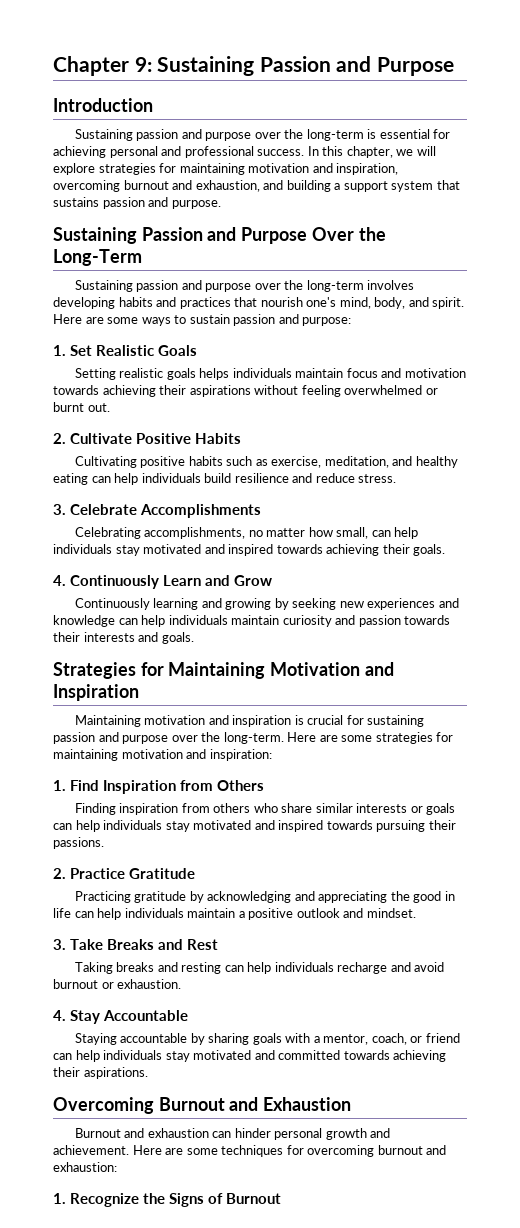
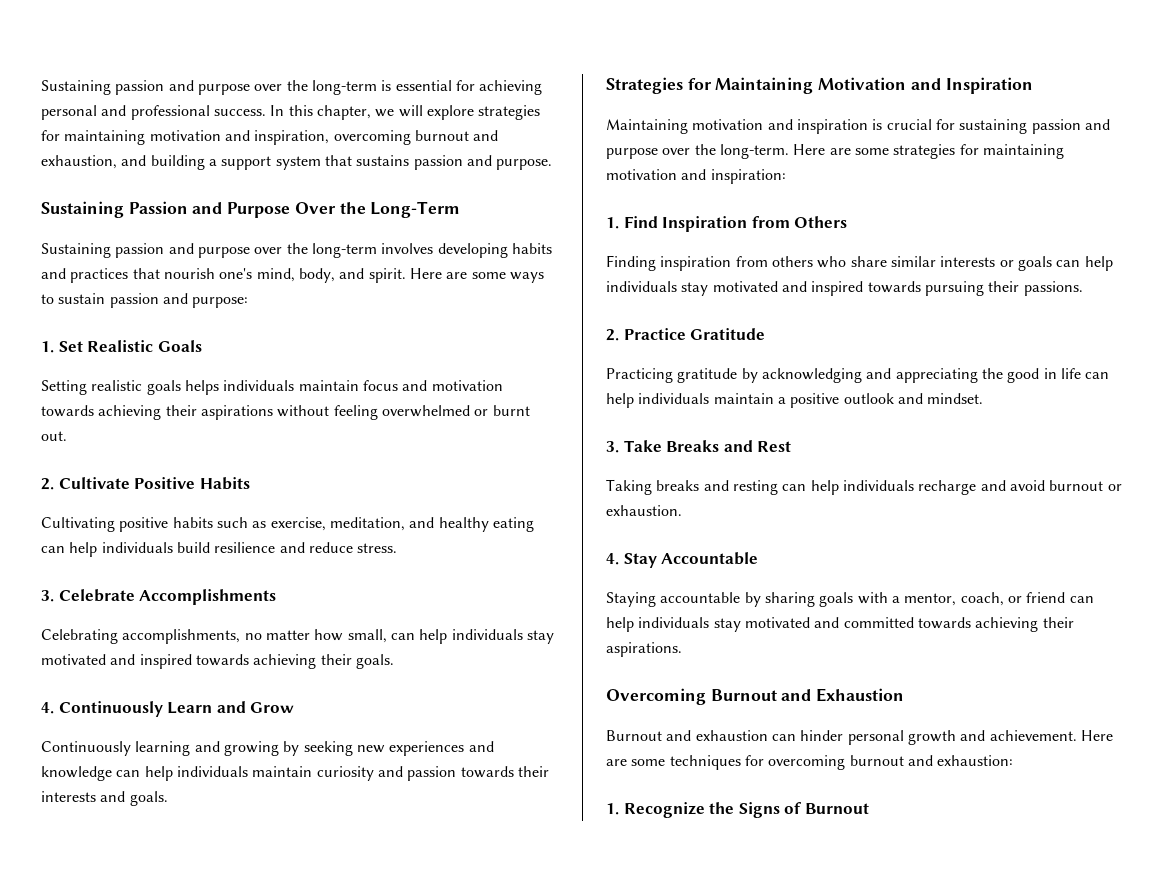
- Chapter 9: Sustaining Passion and Purpose
- Introduction

